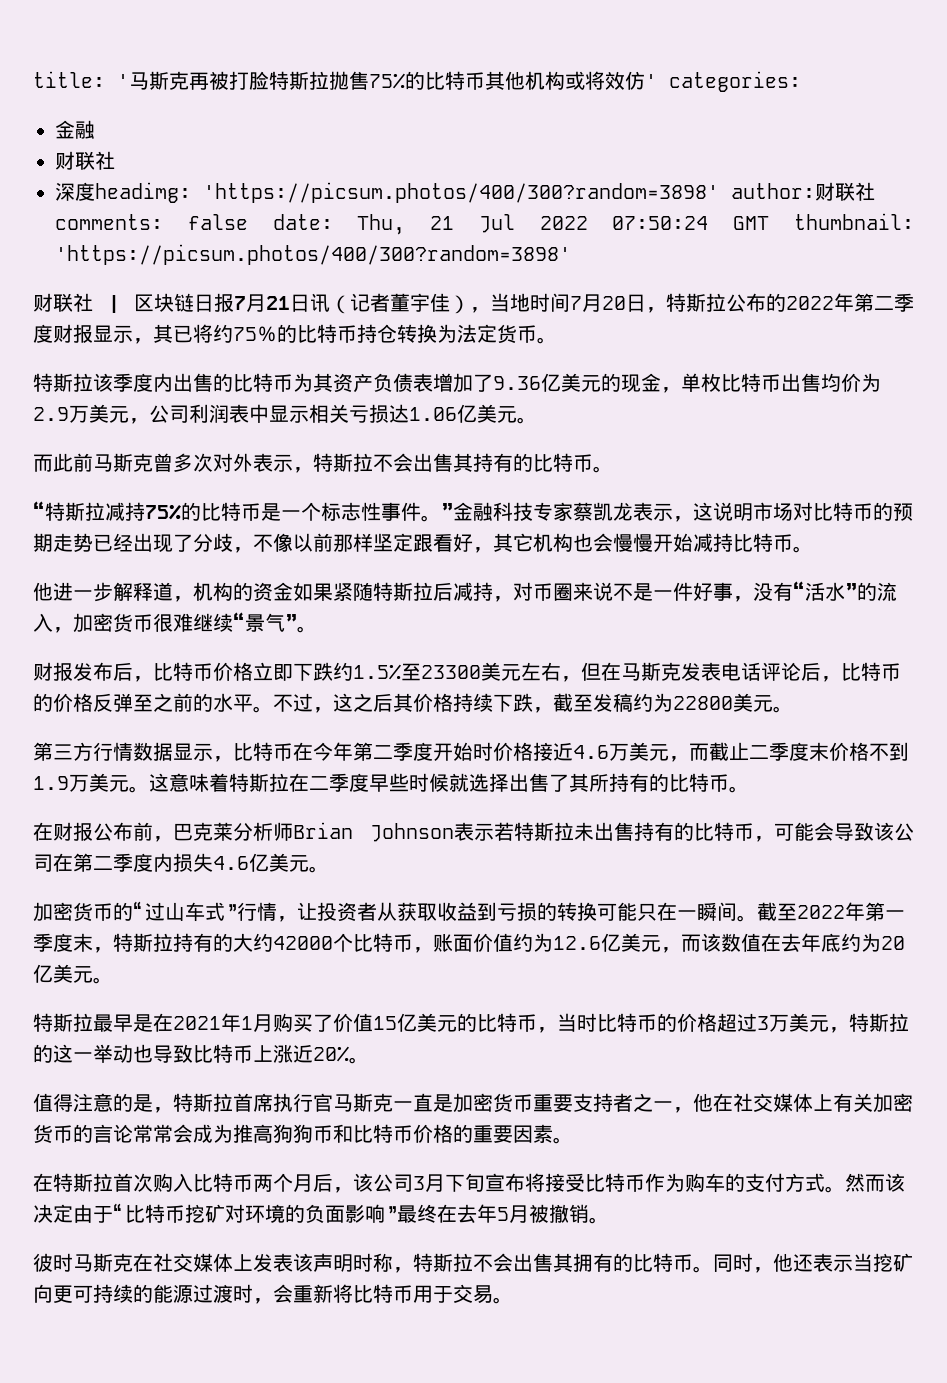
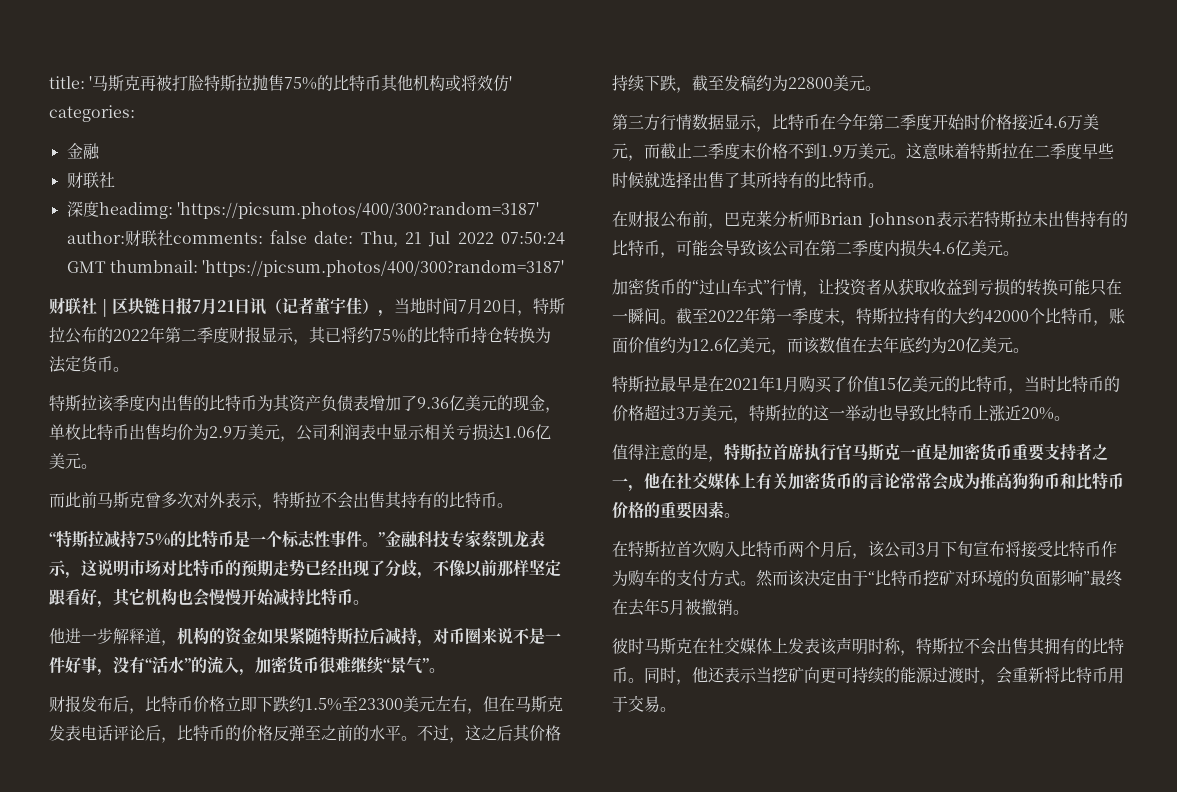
- 深度headimg: 'https://picsum.photos/400/300?random=3898' author:财联社comments: false date: Thu, 21 Jul 2022 07:50:24 GMT thumbnail: 'https://picsum.photos/400/300?random=3898'
+ 深度headimg: 'https://picsum.photos/400/300?random=3187' author:财联社comments: false date: Thu, 21 Jul 2022 07:50:24 GMT thumbnail: 'https://picsum.photos/400/300?random=3187'

